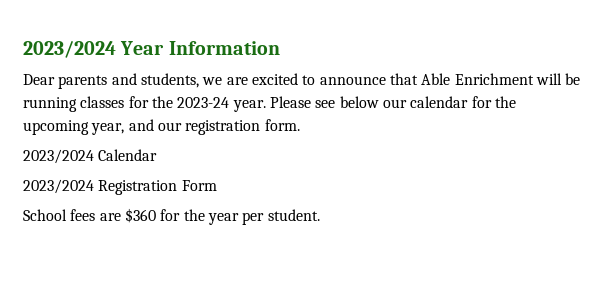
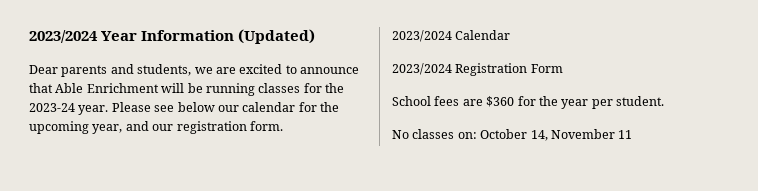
- 2023/2024 Year Information
+ 2023/2024 Year Information (Updated)
+ No classes on: October 14, November 11

